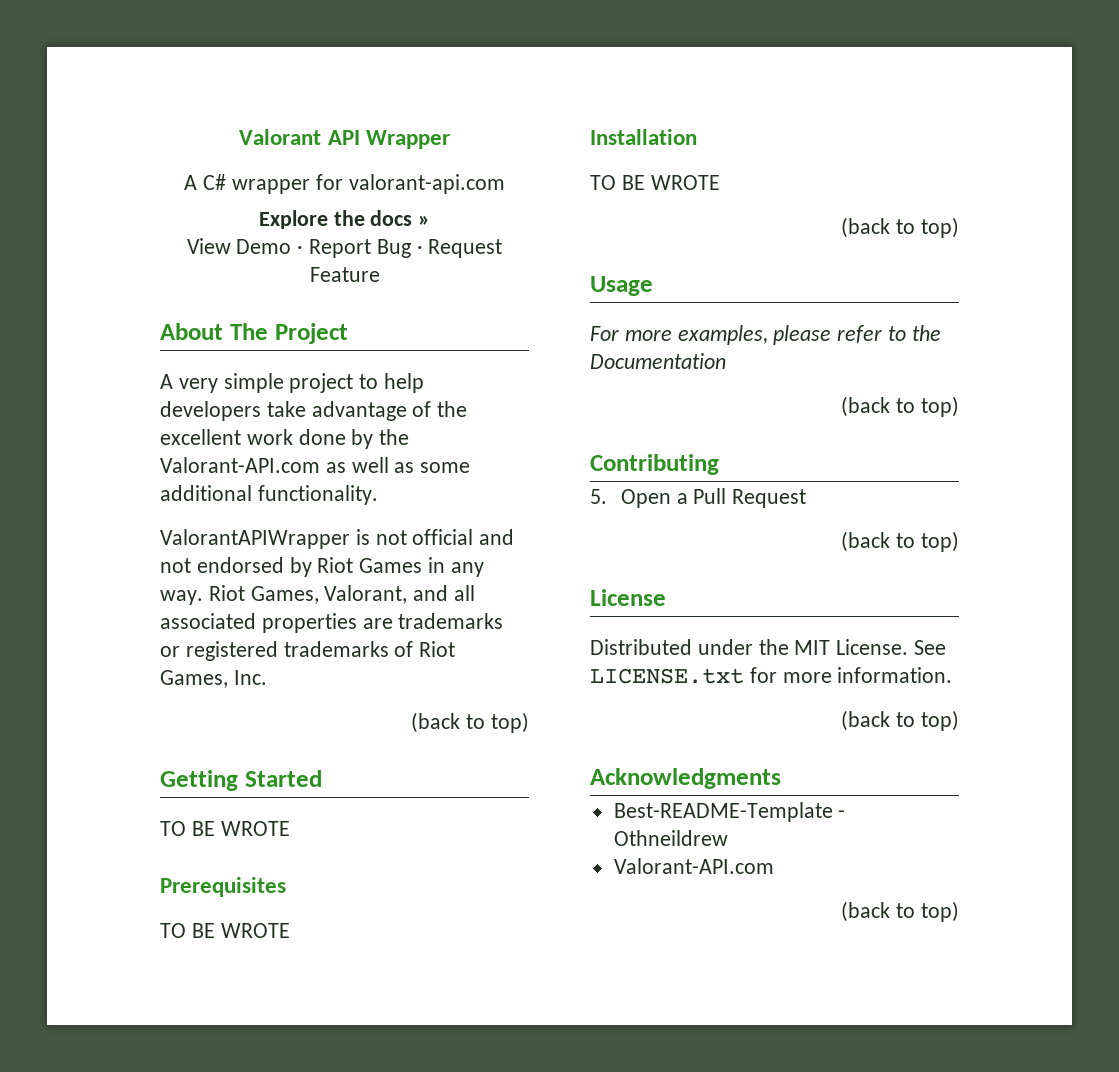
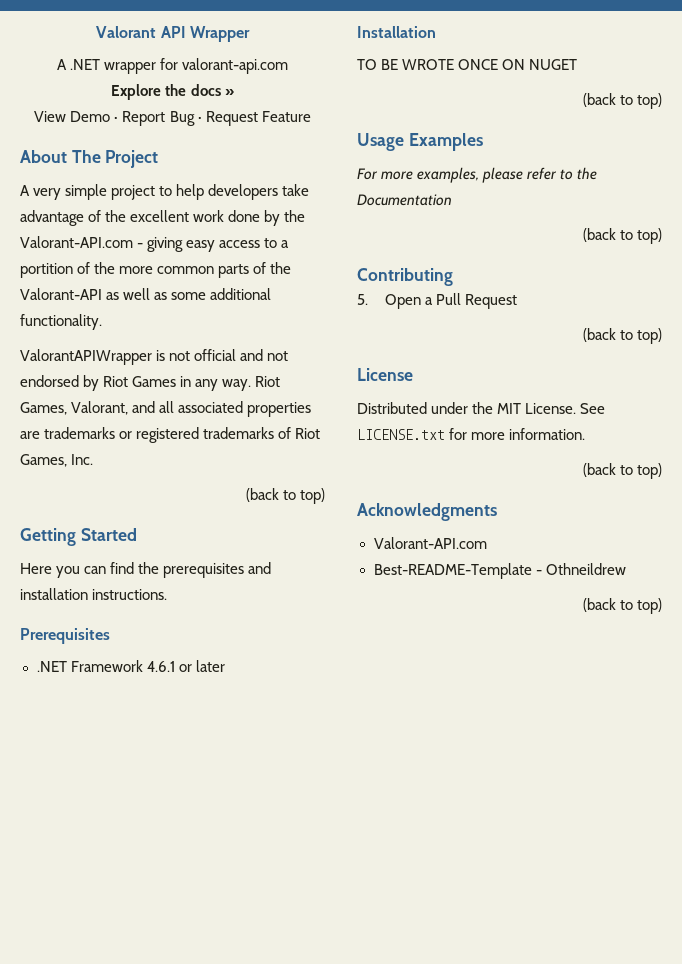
- A C# wrapper for valorant-api.com
+ A .NET wrapper for valorant-api.com
- A very simple project to help developers take advantage of the excellent work done by the Valorant-API.com as well as some additional functionality.
+ A very simple project to help developers take advantage of the excellent work done by the Valorant-API.com - giving easy access to a portition of the more common parts of the Valorant-API as well as some additional functionality.
  Getting Started
- TO BE WROTE
+ Here you can find the prerequisites and installation instructions.
  Prerequisites
- TO BE WROTE
+ .NET Framework 4.6.1 or later
  Installation
- TO BE WROTE
+ TO BE WROTE ONCE ON NUGET
- Usage
+ Usage Examples
  Acknowledgments
+ Valorant-API.com
  Best-README-Template - Othneildrew
- Valorant-API.com

